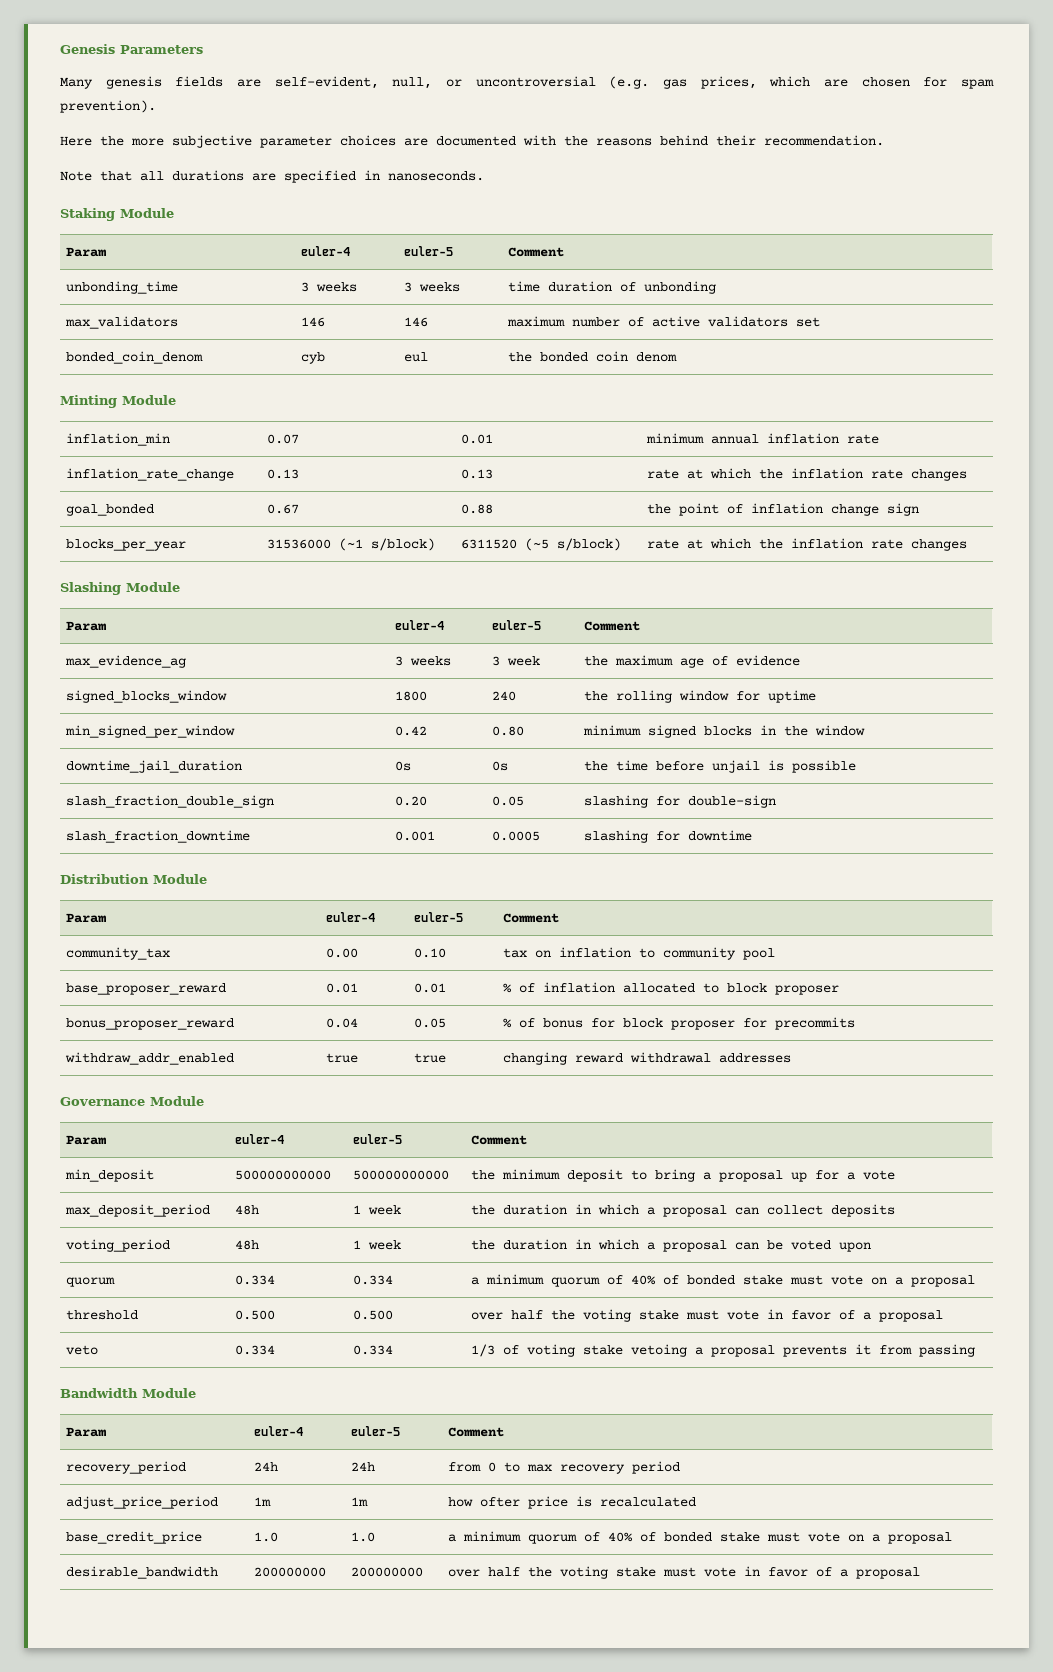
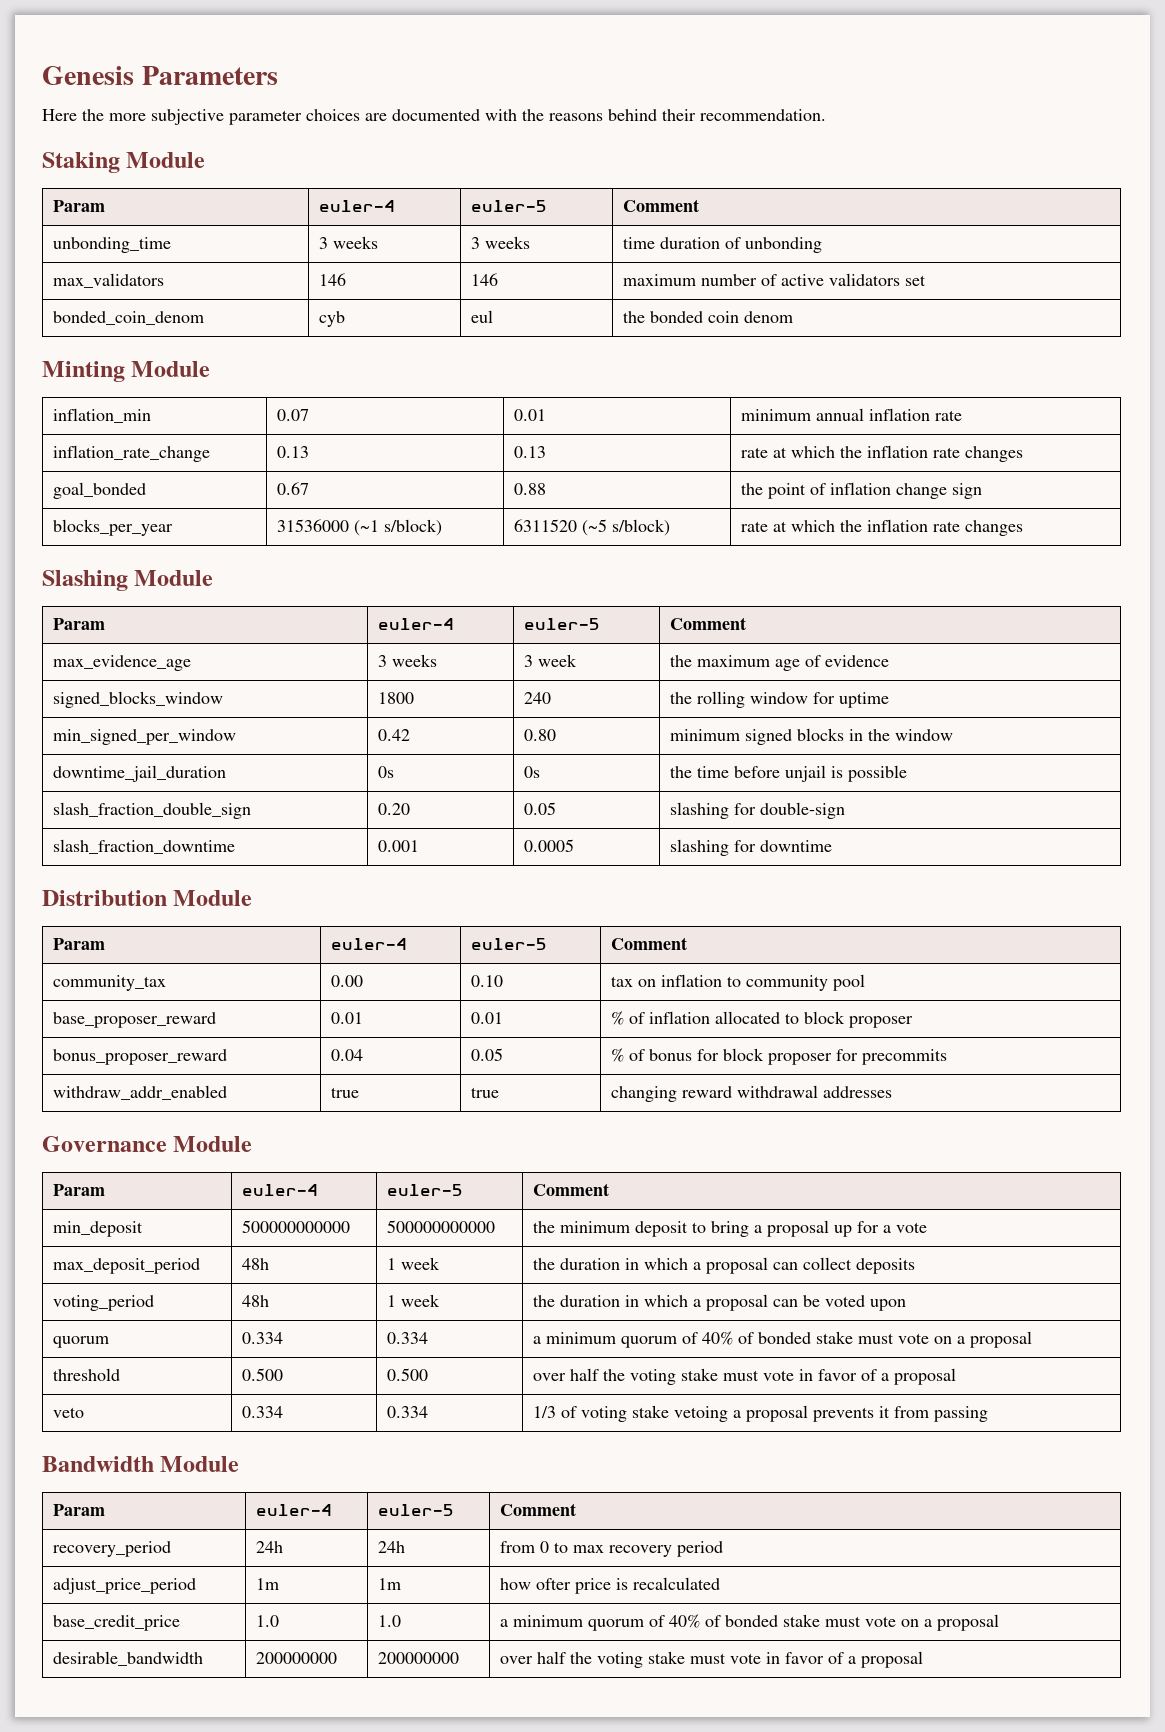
- Many genesis fields are self-evident, null, or uncontroversial (e.g. gas prices, which are chosen for spam prevention).
- Note that all durations are specified in nanoseconds.
- max_evidence_ag | 3 weeks | 3 week | the maximum age of evidence
+ max_evidence_age | 3 weeks | 3 week | the maximum age of evidence

